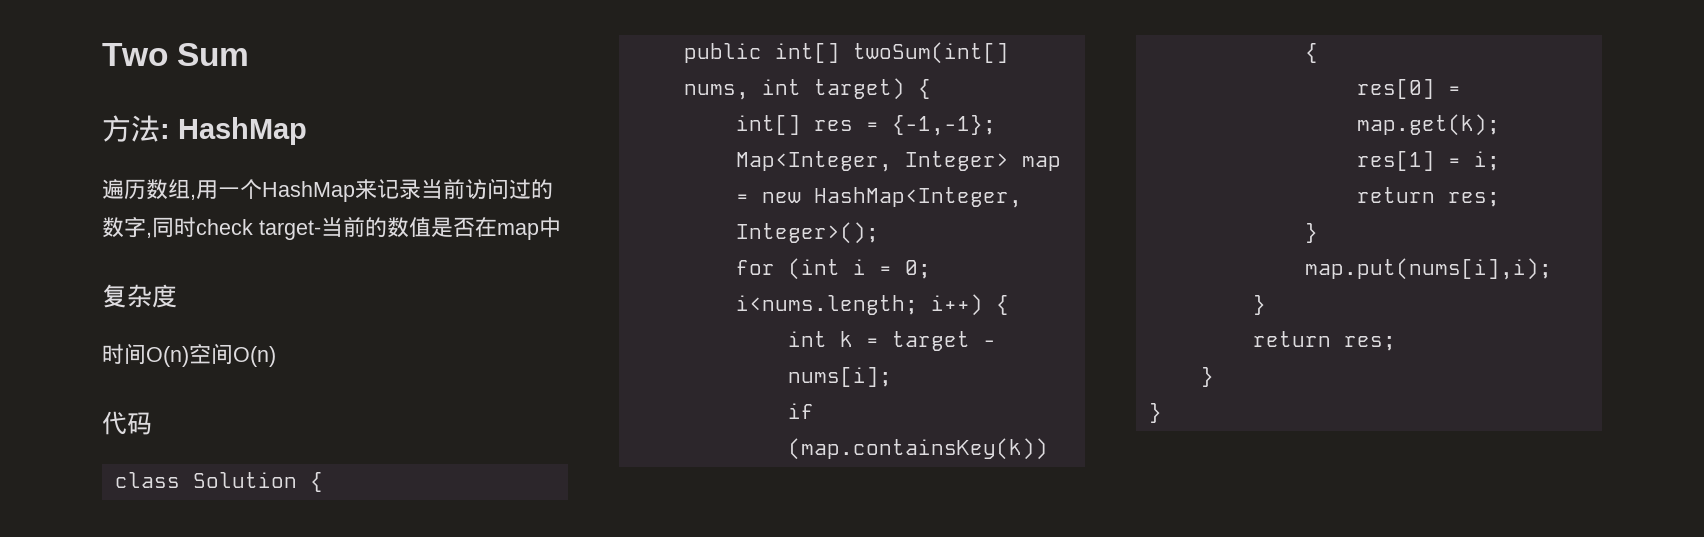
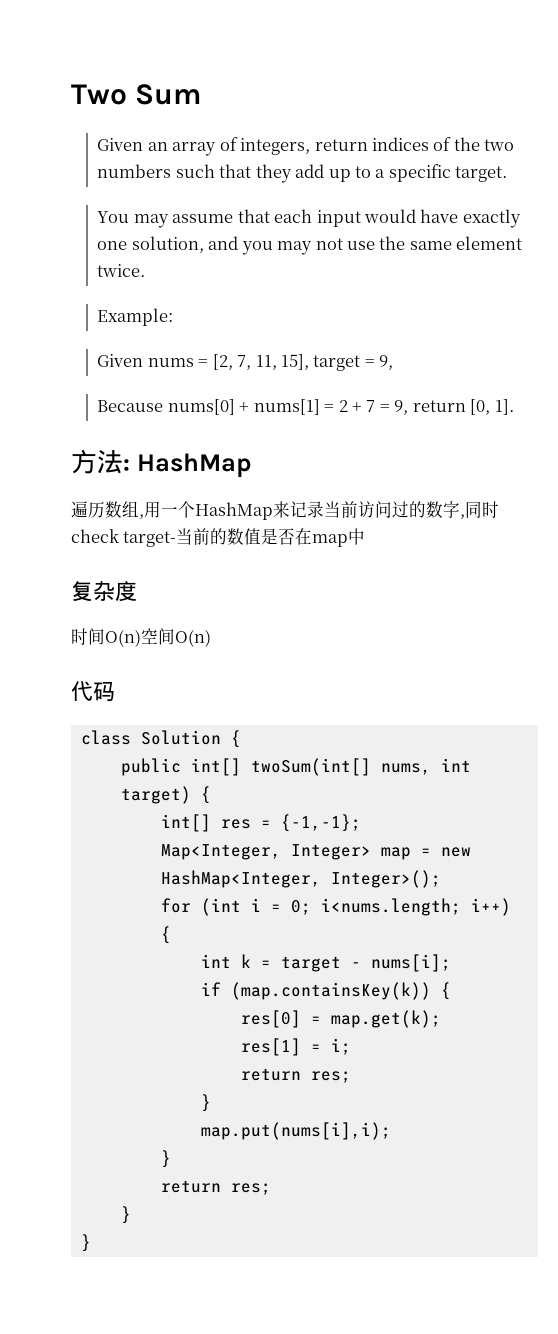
+ Given an array of integers, return indices of the two numbers such that they add up to a specific target.
+ You may assume that each input would have exactly one solution, and you may not use the same element twice.
+ Example:
+ Given nums = [2, 7, 11, 15], target = 9,
+ Because nums[0] + nums[1] = 2 + 7 = 9, return [0, 1].

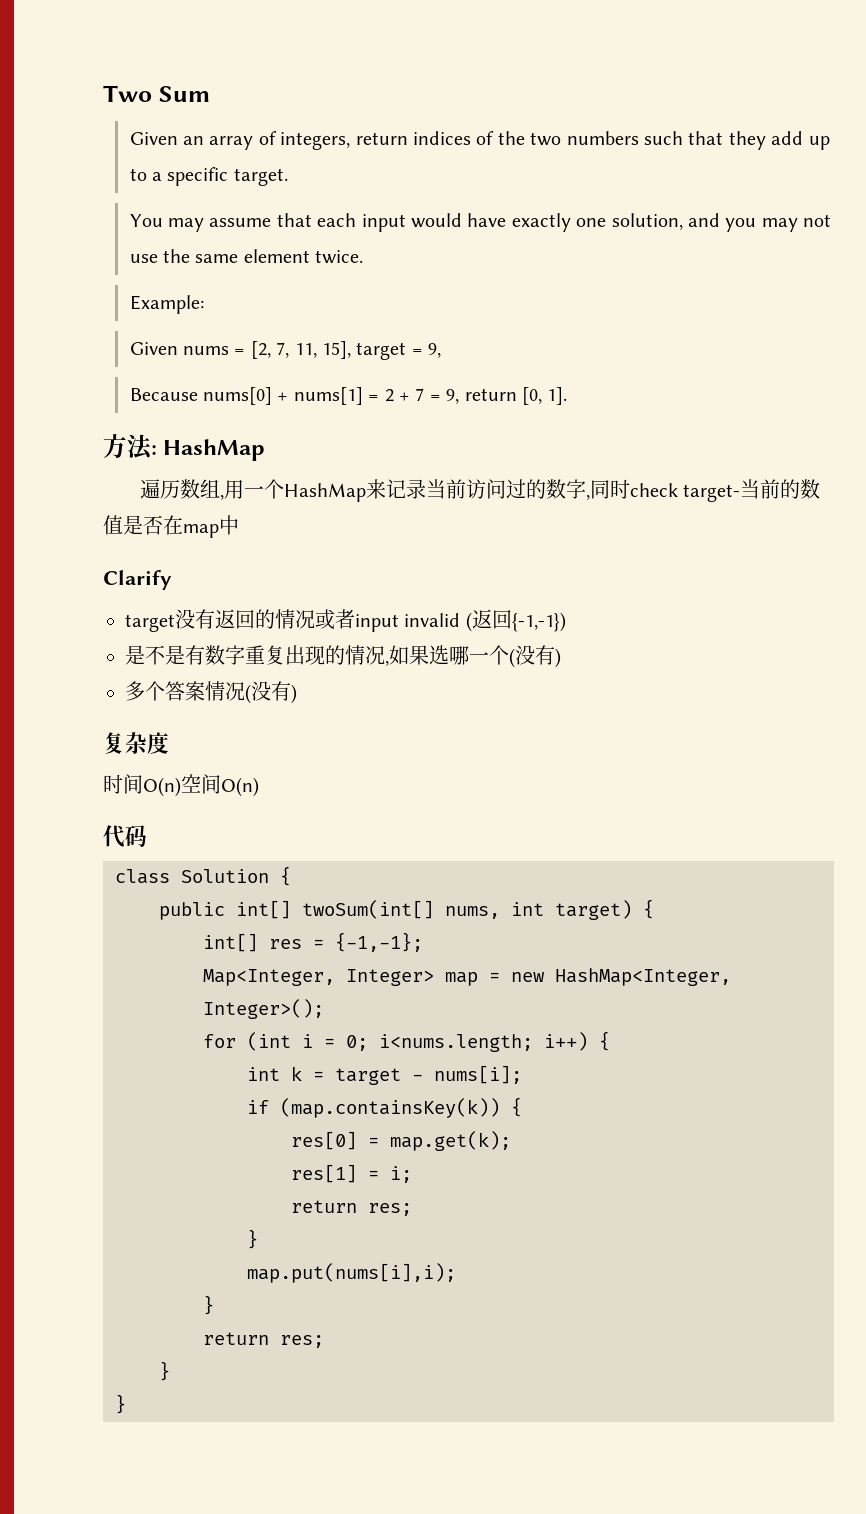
+ Clarify
+ target没有返回的情况或者input invalid (返回{-1,-1})
+ 是不是有数字重复出现的情况,如果选哪一个(没有)
+ 多个答案情况(没有)

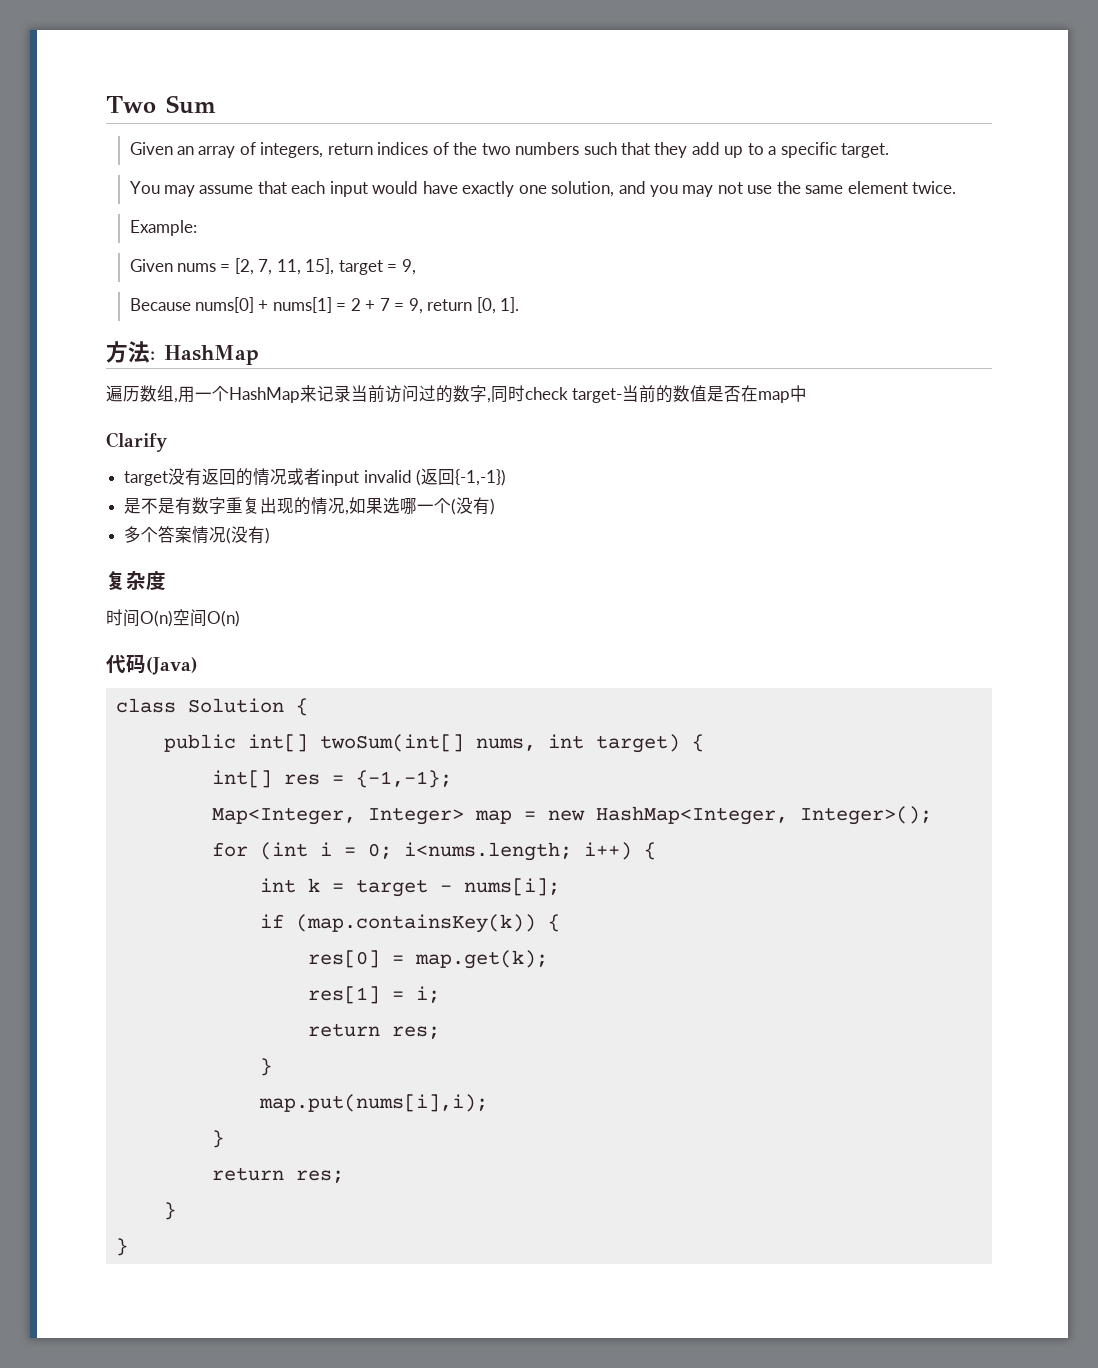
- 代码
+ 代码(Java)

